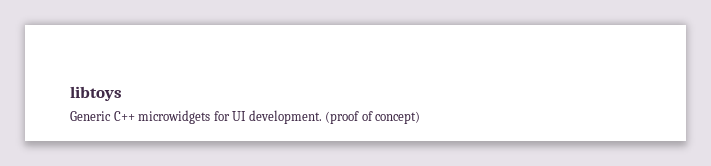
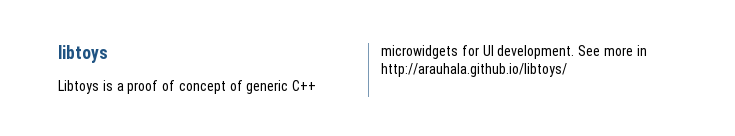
- Generic C++ microwidgets for UI development.
+ Libtoys is a proof of concept of generic C++ microwidgets for UI development.
- (proof of concept)
+ See more in http://arauhala.github.io/libtoys/

